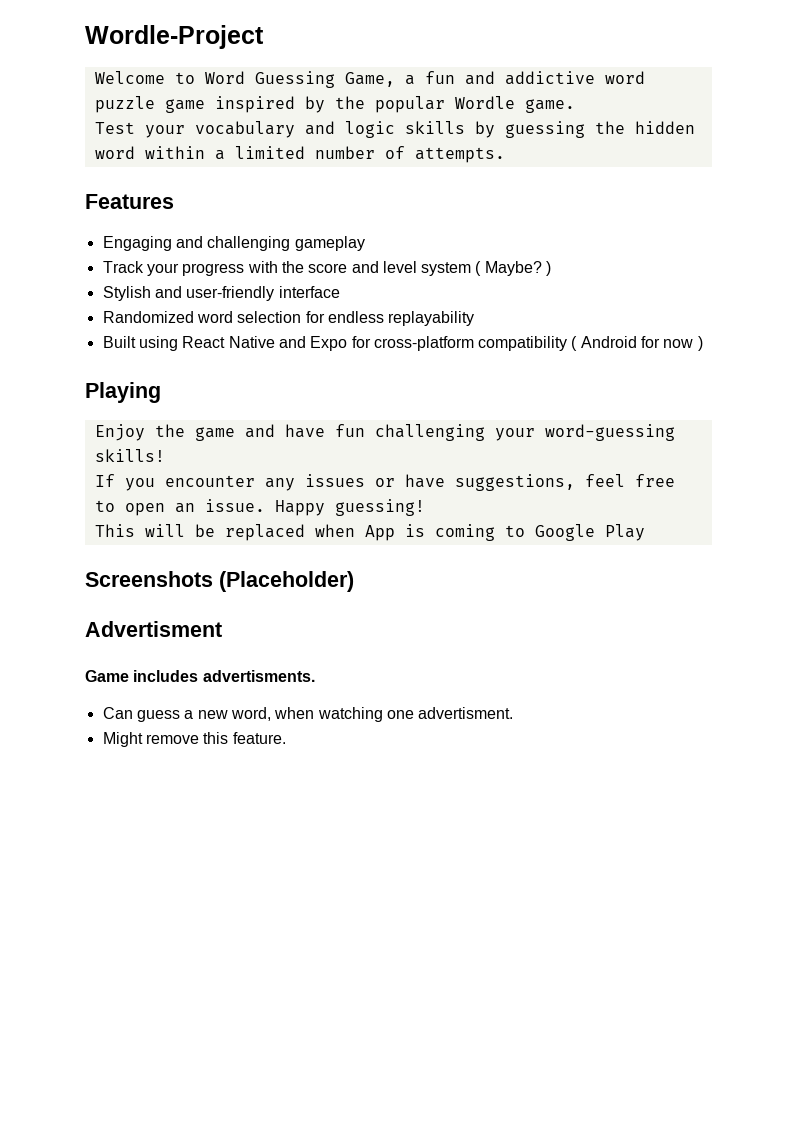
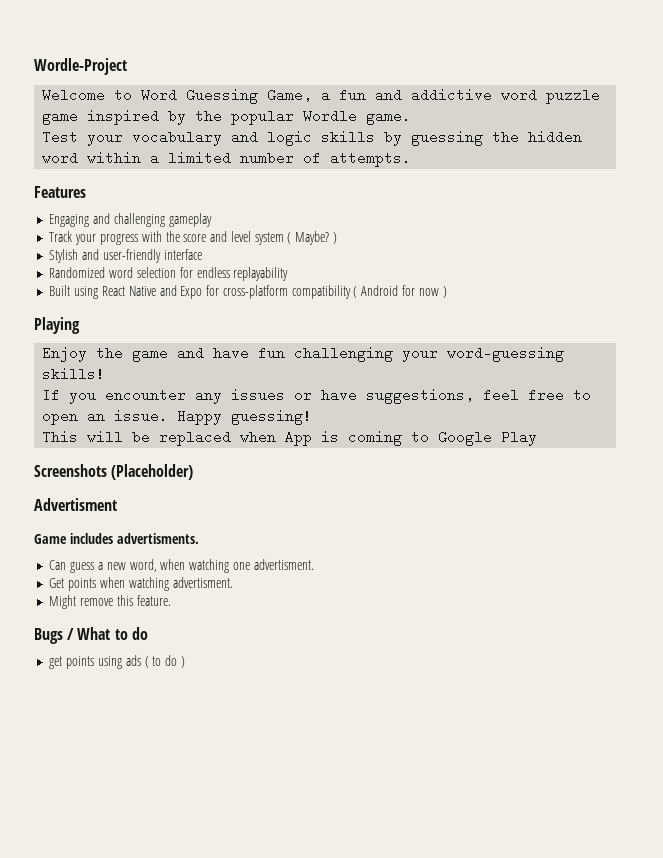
+ Get points when watching advertisment.
+ Bugs / What to do
+ get points using ads ( to do )

